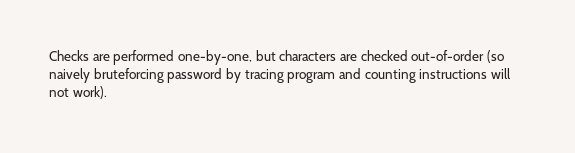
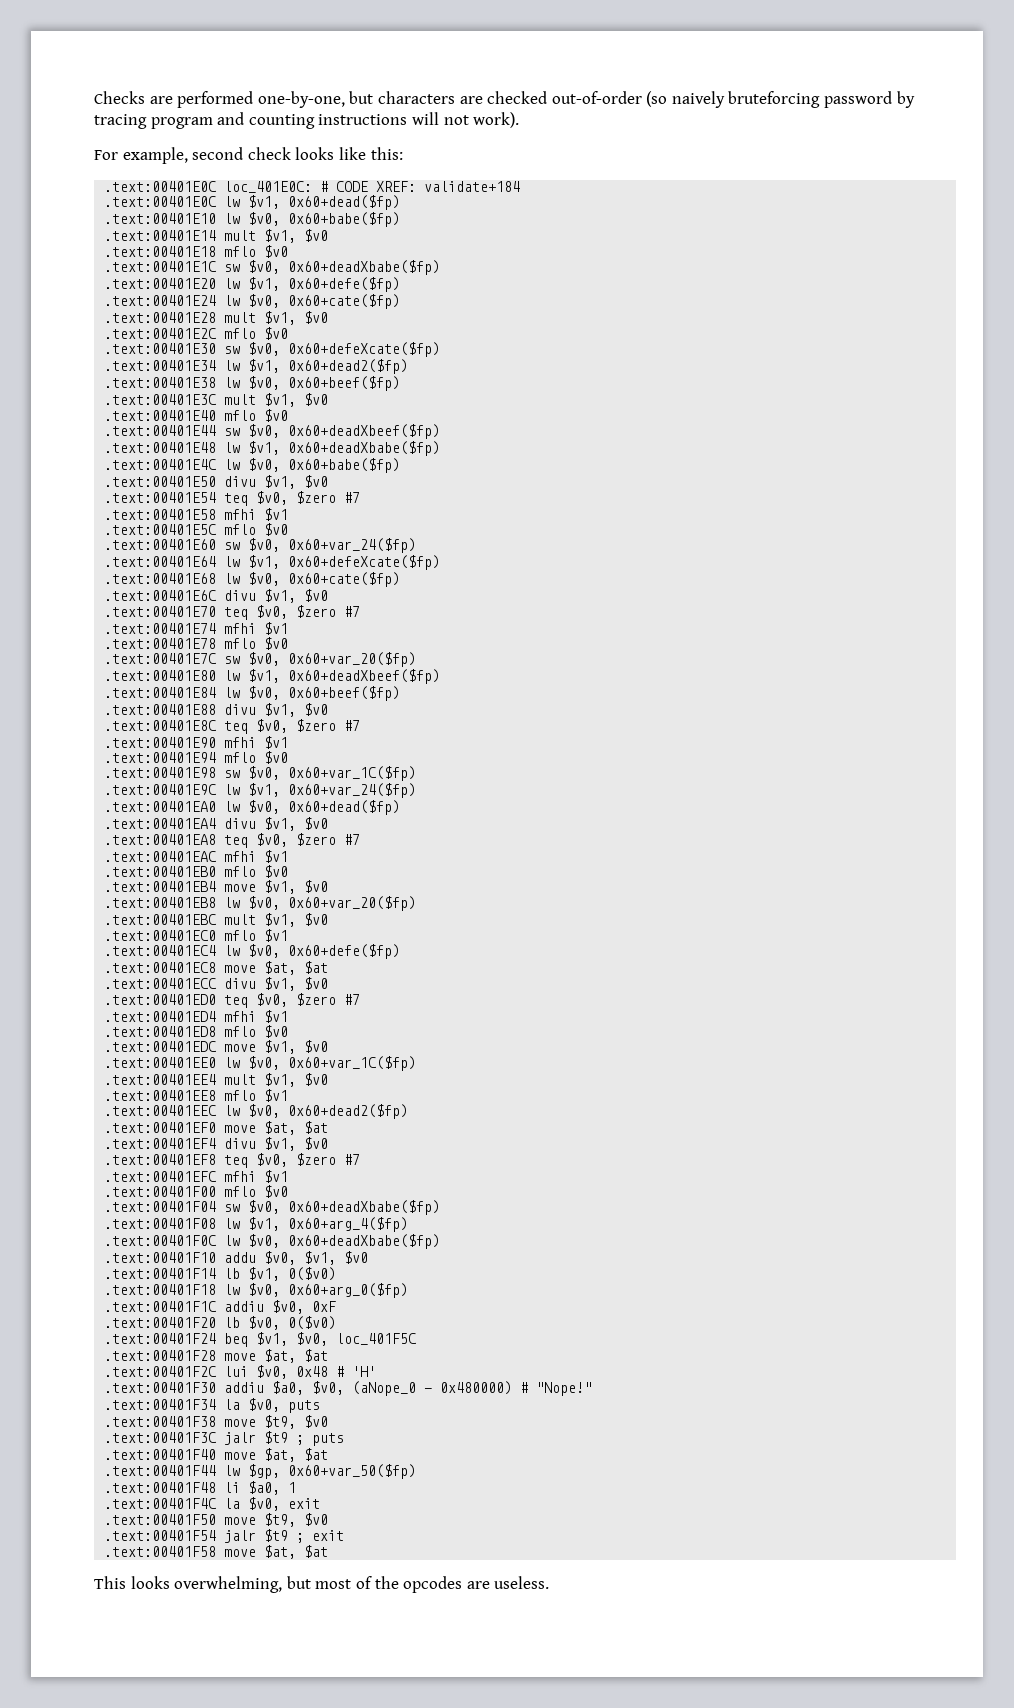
+ For example, second check looks like this:
+ .text:00401E0C loc_401E0C: # CODE XREF: validate+184
+ .text:00401E0C lw $v1, 0x60+dead($fp)
+ .text:00401E10 lw $v0, 0x60+babe($fp)
+ .text:00401E14 mult $v1, $v0
+ .text:00401E18 mflo $v0
+ .text:00401E1C sw $v0, 0x60+deadXbabe($fp)
+ .text:00401E20 lw $v1, 0x60+defe($fp)
+ .text:00401E24 lw $v0, 0x60+cate($fp)
+ .text:00401E28 mult $v1, $v0
+ .text:00401E2C mflo $v0
+ .text:00401E30 sw $v0, 0x60+defeXcate($fp)
+ .text:00401E34 lw $v1, 0x60+dead2($fp)
+ .text:00401E38 lw $v0, 0x60+beef($fp)
+ .text:00401E3C mult $v1, $v0
+ .text:00401E40 mflo $v0
+ .text:00401E44 sw $v0, 0x60+deadXbeef($fp)
+ .text:00401E48 lw $v1, 0x60+deadXbabe($fp)
+ .text:00401E4C lw $v0, 0x60+babe($fp)
+ .text:00401E50 divu $v1, $v0
+ .text:00401E54 teq $v0, $zero #7
+ .text:00401E58 mfhi $v1
+ .text:00401E5C mflo $v0
+ .text:00401E60 sw $v0, 0x60+var_24($fp)
+ .text:00401E64 lw $v1, 0x60+defeXcate($fp)
+ .text:00401E68 lw $v0, 0x60+cate($fp)
+ .text:00401E6C divu $v1, $v0
+ .text:00401E70 teq $v0, $zero #7
+ .text:00401E74 mfhi $v1
+ .text:00401E78 mflo $v0
+ .text:00401E7C sw $v0, 0x60+var_20($fp)
+ .text:00401E80 lw $v1, 0x60+deadXbeef($fp)
+ .text:00401E84 lw $v0, 0x60+beef($fp)
+ .text:00401E88 divu $v1, $v0
+ .text:00401E8C teq $v0, $zero #7
+ .text:00401E90 mfhi $v1
+ .text:00401E94 mflo $v0
+ .text:00401E98 sw $v0, 0x60+var_1C($fp)
+ .text:00401E9C lw $v1, 0x60+var_24($fp)
+ .text:00401EA0 lw $v0, 0x60+dead($fp)
+ .text:00401EA4 divu $v1, $v0
+ .text:00401EA8 teq $v0, $zero #7
+ .text:00401EAC mfhi $v1
+ .text:00401EB0 mflo $v0
+ .text:00401EB4 move $v1, $v0
+ .text:00401EB8 lw $v0, 0x60+var_20($fp)
+ .text:00401EBC mult $v1, $v0
+ .text:00401EC0 mflo $v1
+ .text:00401EC4 lw $v0, 0x60+defe($fp)
+ .text:00401EC8 move $at, $at
+ .text:00401ECC divu $v1, $v0
+ .text:00401ED0 teq $v0, $zero #7
+ .text:00401ED4 mfhi $v1
+ .text:00401ED8 mflo $v0
+ .text:00401EDC move $v1, $v0
+ .text:00401EE0 lw $v0, 0x60+var_1C($fp)
+ .text:00401EE4 mult $v1, $v0
+ .text:00401EE8 mflo $v1
+ .text:00401EEC lw $v0, 0x60+dead2($fp)
+ .text:00401EF0 move $at, $at
+ .text:00401EF4 divu $v1, $v0
+ .text:00401EF8 teq $v0, $zero #7
+ .text:00401EFC mfhi $v1
+ .text:00401F00 mflo $v0
+ .text:00401F04 sw $v0, 0x60+deadXbabe($fp)
+ .text:00401F08 lw $v1, 0x60+arg_4($fp)
+ .text:00401F0C lw $v0, 0x60+deadXbabe($fp)
+ .text:00401F10 addu $v0, $v1, $v0
+ .text:00401F14 lb $v1, 0($v0)
+ .text:00401F18 lw $v0, 0x60+arg_0($fp)
+ .text:00401F1C addiu $v0, 0xF
+ .text:00401F20 lb $v0, 0($v0)
+ .text:00401F24 beq $v1, $v0, loc_401F5C
+ .text:00401F28 move $at, $at
+ .text:00401F2C lui $v0, 0x48 # 'H'
+ .text:00401F30 addiu $a0, $v0, (aNope_0 - 0x480000) # "Nope!"
+ .text:00401F34 la $v0, puts
+ .text:00401F38 move $t9, $v0
+ .text:00401F3C jalr $t9 ; puts
+ .text:00401F40 move $at, $at
+ .text:00401F44 lw $gp, 0x60+var_50($fp)
+ .text:00401F48 li $a0, 1
+ .text:00401F4C la $v0, exit
+ .text:00401F50 move $t9, $v0
+ .text:00401F54 jalr $t9 ; exit
+ .text:00401F58 move $at, $at
+ This looks overwhelming, but most of the opcodes are useless.

